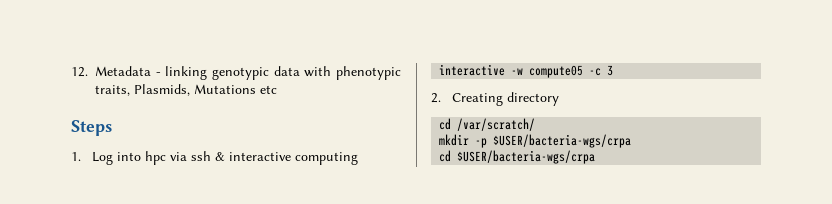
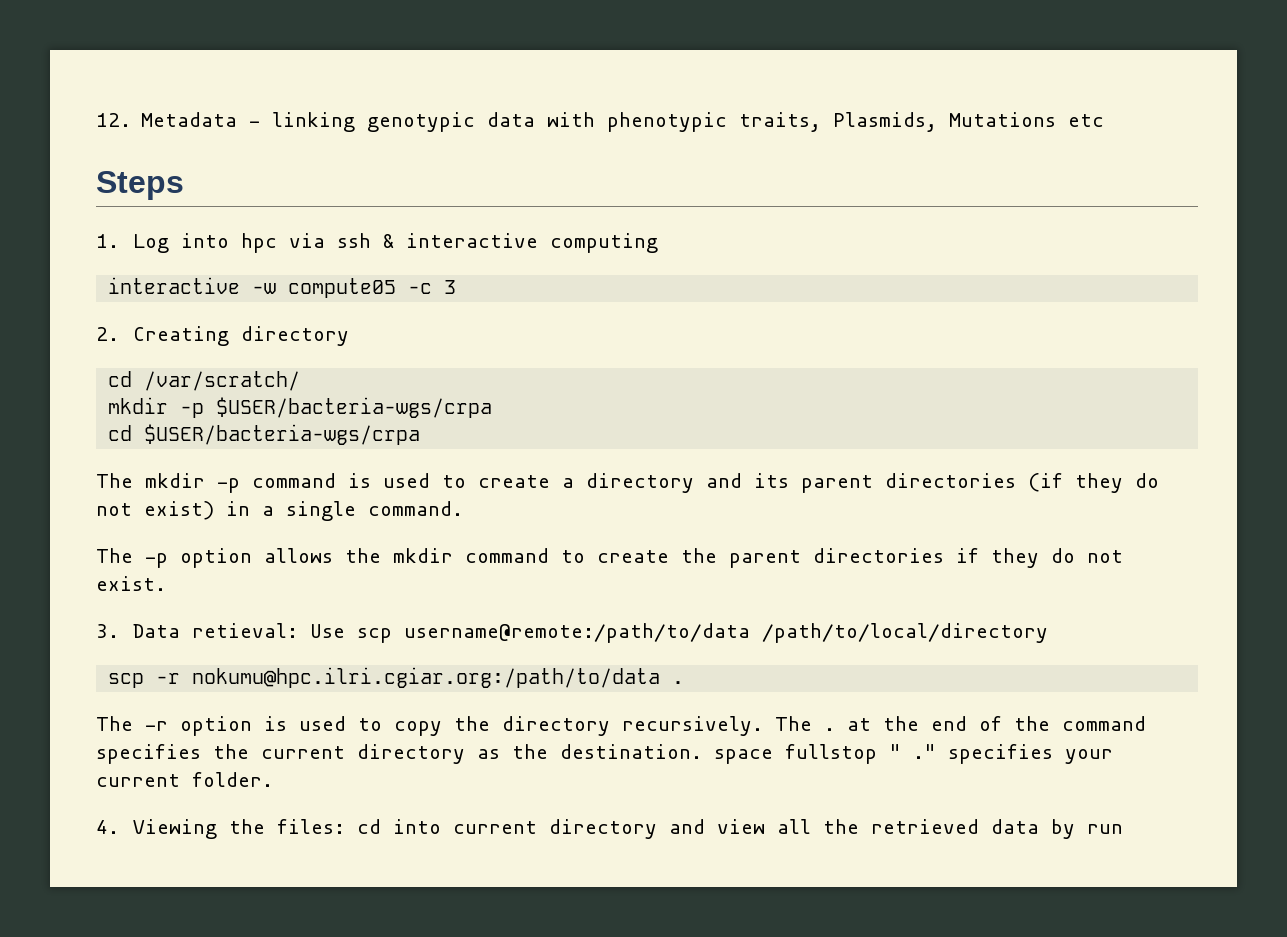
+ The mkdir -p command is used to create a directory and its parent directories (if they do not exist) in a single command.
+ The -p option allows the mkdir command to create the parent directories if they do not exist.
+ 3. Data retieval: Use scp username@remote:/path/to/data /path/to/local/directory
+ scp -r nokumu@hpc.ilri.cgiar.org:/path/to/data .
+ The -r option is used to copy the directory recursively. The . at the end of the command specifies the current directory as the destination. space fullstop " ." specifies your current folder.
+ 4. Viewing the files: cd into current directory and view all the retrieved data by run

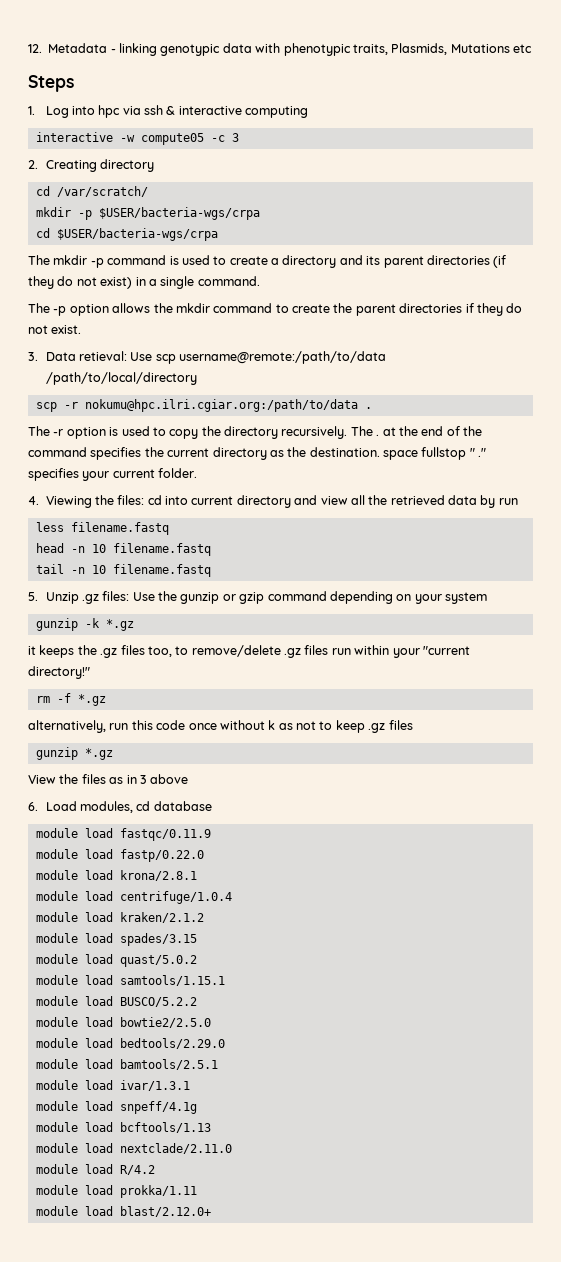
+ less filename.fastq
+ head -n 10 filename.fastq
+ tail -n 10 filename.fastq
+ 5. Unzip .gz files: Use the gunzip or gzip command depending on your system
+ gunzip -k *.gz
+ it keeps the .gz files too, to remove/delete .gz files run within your "current directory!"
+ rm -f *.gz
+ alternatively, run this code once without k as not to keep .gz files
+ gunzip *.gz
+ View the files as in 3 above
+ 6. Load modules, cd database
+ module load fastqc/0.11.9
+ module load fastp/0.22.0
+ module load krona/2.8.1
+ module load centrifuge/1.0.4
+ module load kraken/2.1.2
+ module load spades/3.15
+ module load quast/5.0.2
+ module load samtools/1.15.1
+ module load BUSCO/5.2.2
+ module load bowtie2/2.5.0
+ module load bedtools/2.29.0
+ module load bamtools/2.5.1
+ module load ivar/1.3.1
+ module load snpeff/4.1g
+ module load bcftools/1.13
+ module load nextclade/2.11.0
+ module load R/4.2
+ module load prokka/1.11
+ module load blast/2.12.0+

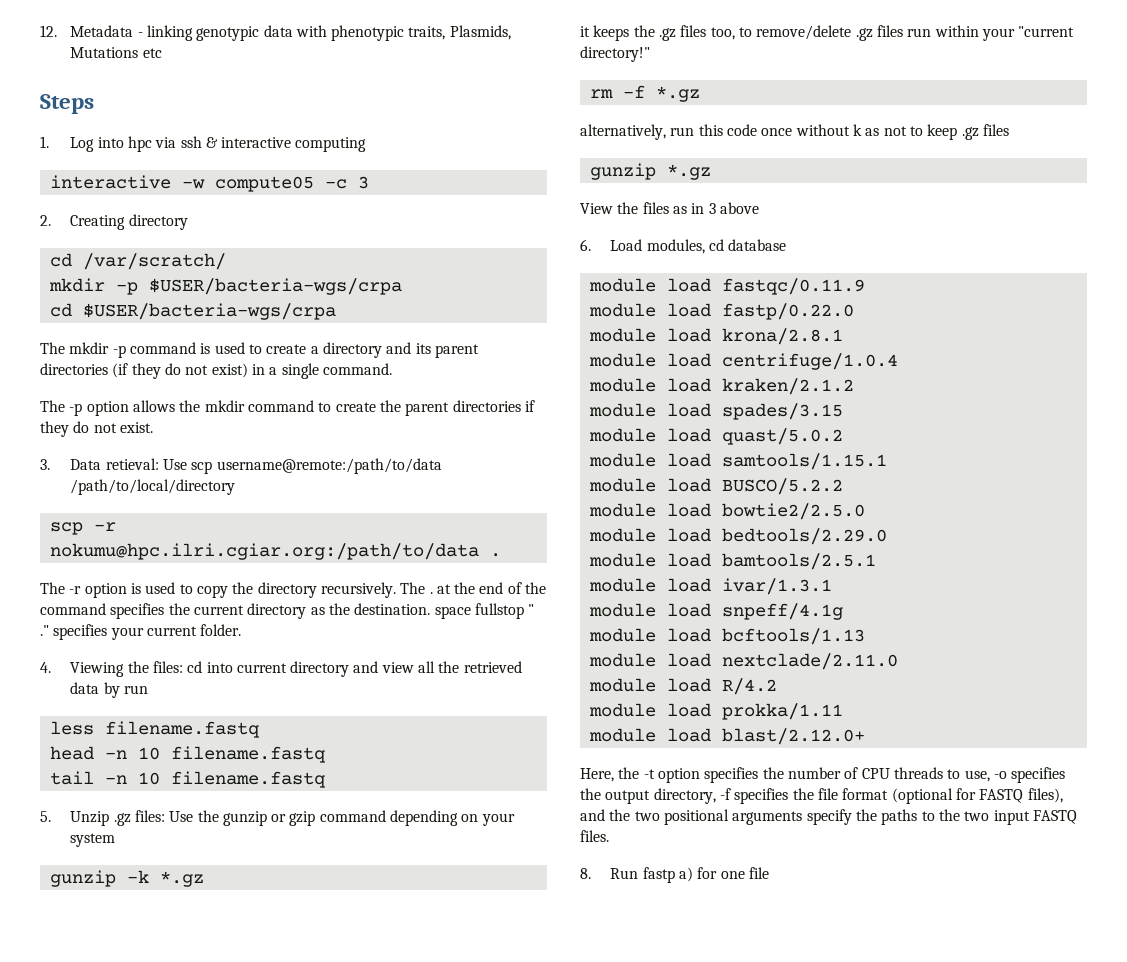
+ Here, the -t option specifies the number of CPU threads to use, -o specifies the output directory, -f specifies the file format (optional for FASTQ files), and the two positional arguments specify the paths to the two input FASTQ files.
+ 8. Run fastp a) for one file

